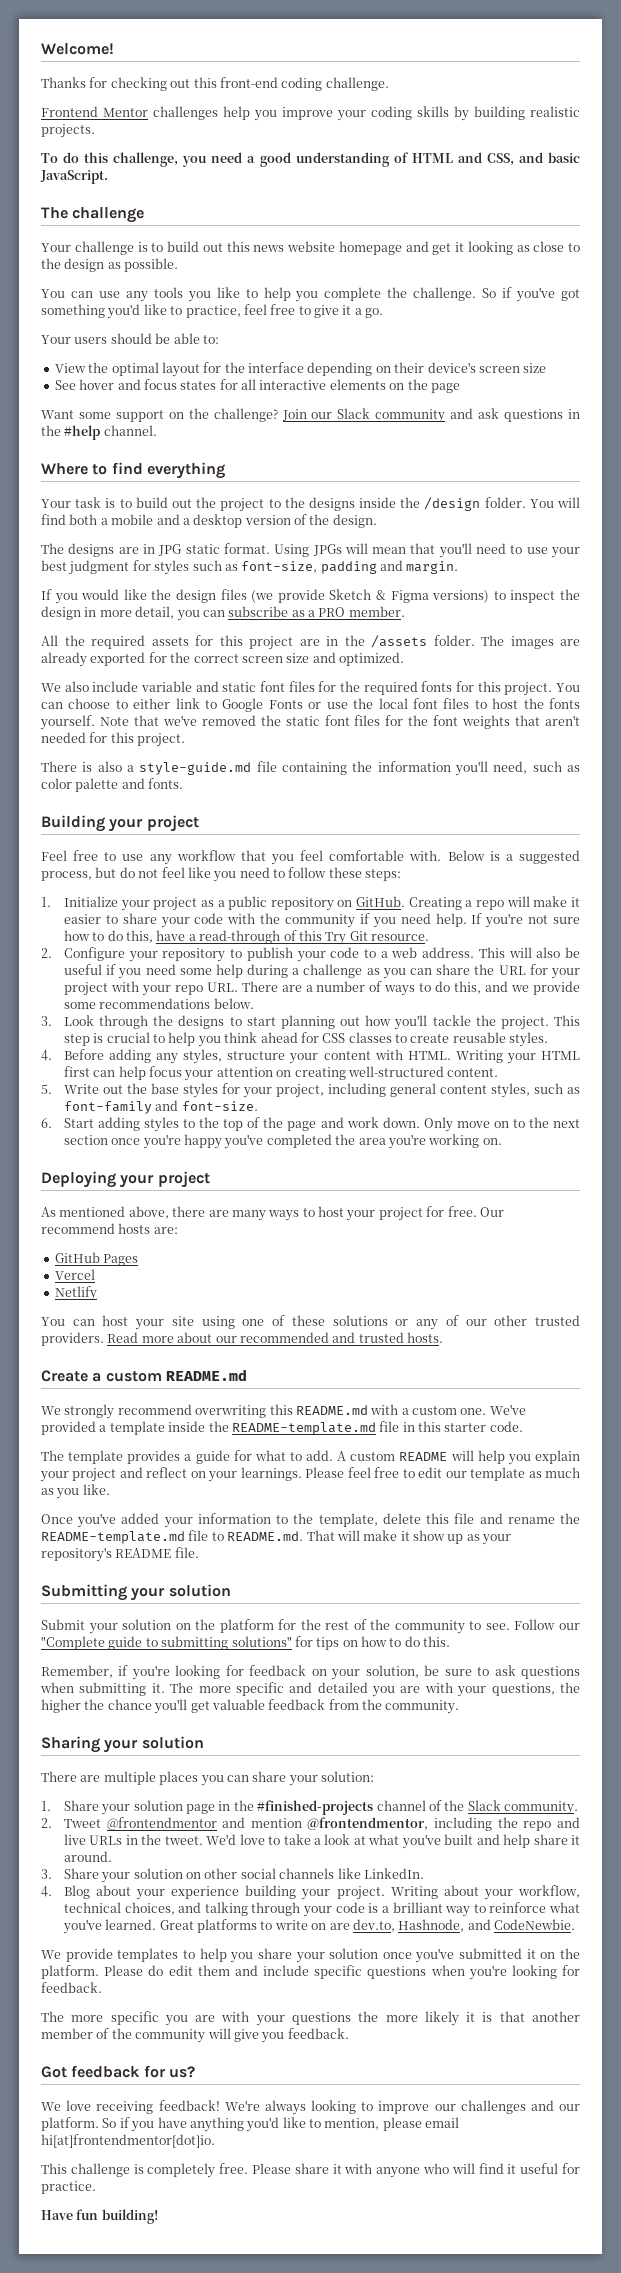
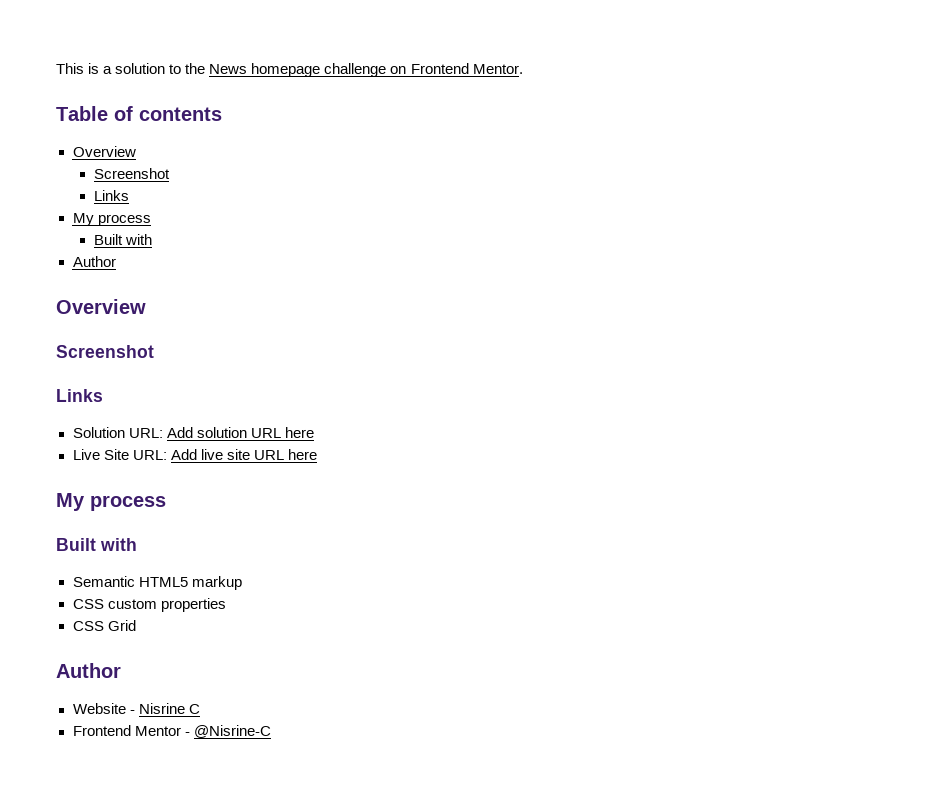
- Welcome!
- Thanks for checking out this front-end coding challenge.
- Frontend Mentor challenges help you improve your coding skills by building realistic projects.
- To do this challenge, you need a good understanding of HTML and CSS, and basic JavaScript.
- The challenge
- Your challenge is to build out this news website homepage and get it looking as close to the design as possible.
- You can use any tools you like to help you complete the challenge. So if you've got something you'd like to practice, feel free to give it a go.
- Your users should be able to:
- View the optimal layout for the interface depending on their device's screen size
- See hover and focus states for all interactive elements on the page
- Want some support on the challenge? Join our Slack community and ask questions in the #help channel.
- Where to find everything
- Your task is to build out the project to the designs inside the /design folder. You will find both a mobile and a desktop version of the design.
- The designs are in JPG static format. Using JPGs will mean that you'll need to use your best judgment for styles such as font-size, padding and margin.
- If you would like the design files (we provide Sketch & Figma versions) to inspect the design in more detail, you can subscribe as a PRO member.
- All the required assets for this project are in the /assets folder. The images are already exported for the correct screen size and optimized.
- We also include variable and static font files for the required fonts for this project. You can choose to either link to Google Fonts or use the local font files to host the fonts yourself. Note that we've removed the static font files for the font weights that aren't needed for this project.
- There is also a style-guide.md file containing the information you'll need, such as color palette and fonts.
- Building your project
- Feel free to use any workflow that you feel comfortable with. Below is a suggested process, but do not feel like you need to follow these steps:
- 1. Initialize your project as a public repository on GitHub. Creating a repo will make it easier to share your code with the community if you need help. If you're not sure how to do this, have a read-through of this Try Git resource.
- 2. Configure your repository to publish your code to a web address. This will also be useful if you need some help during a challenge as you can share the URL for your project with your repo URL. There are a number of ways to do this, and we provide some recommendations below.
- 3. Look through the designs to start planning out how you'll tackle the project. This step is crucial to help you think ahead for CSS classes to create reusable styles.
- 4. Before adding any styles, structure your content with HTML. Writing your HTML first can help focus your attention on creating well-structured content.
- 5. Write out the base styles for your project, including general content styles, such as font-family and font-size.
- 6. Start adding styles to the top of the page and work down. Only move on to the next section once you're happy you've completed the area you're working on.
- Deploying your project
- As mentioned above, there are many ways to host your project for free. Our recommend hosts are:
- GitHub Pages
- Vercel
- Netlify
- You can host your site using one of these solutions or any of our other trusted providers. Read more about our recommended and trusted hosts.
- Create a custom README.md
- We strongly recommend overwriting this README.md with a custom one. We've provided a template inside the README-template.md file in this starter code.
- The template provides a guide for what to add. A custom README will help you explain your project and reflect on your learnings. Please feel free to edit our template as much as you like.
- Once you've added your information to the template, delete this file and rename the README-template.md file to README.md. That will make it show up as your repository's README file.
- Submitting your solution
- Submit your solution on the platform for the rest of the community to see. Follow our "Complete guide to submitting solutions" for tips on how to do this.
- Remember, if you're looking for feedback on your solution, be sure to ask questions when submitting it. The more specific and detailed you are with your questions, the higher the chance you'll get valuable feedback from the community.
- Sharing your solution
- There are multiple places you can share your solution:
- 1. Share your solution page in the #finished-projects channel of the Slack community.
- 2. Tweet @frontendmentor and mention @frontendmentor, including the repo and live URLs in the tweet. We'd love to take a look at what you've built and help share it around.
- 3. Share your solution on other social channels like LinkedIn.
- 4. Blog about your experience building your project. Writing about your workflow, technical choices, and talking through your code is a brilliant way to reinforce what you've learned. Great platforms to write on are dev.to, Hashnode, and CodeNewbie.
- We provide templates to help you share your solution once you've submitted it on the platform. Please do edit them and include specific questions when you're looking for feedback.
- The more specific you are with your questions the more likely it is that another member of the community will give you feedback.
- Got feedback for us?
- We love receiving feedback! We're always looking to improve our challenges and our platform. So if you have anything you'd like to mention, please email hi[at]frontendmentor[dot]io.
- This challenge is completely free. Please share it with anyone who will find it useful for practice.
- Have fun building!
+ This is a solution to the News homepage challenge on Frontend Mentor.
+ Table of contents
+ Overview
+ Screenshot
+ Links
+ My process
+ Built with
+ Author
+ Overview
+ Screenshot
+ Links
+ Solution URL: Add solution URL here
+ Live Site URL: Add live site URL here
+ My process
+ Built with
+ Semantic HTML5 markup
+ CSS custom properties
+ CSS Grid
+ Author
+ Website - Nisrine C
+ Frontend Mentor - @Nisrine-C

